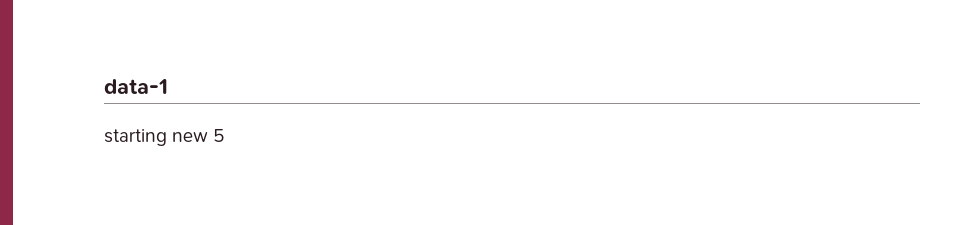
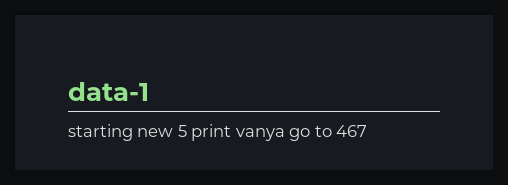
- starting new 5
+ starting new 5 print vanya go to 467

